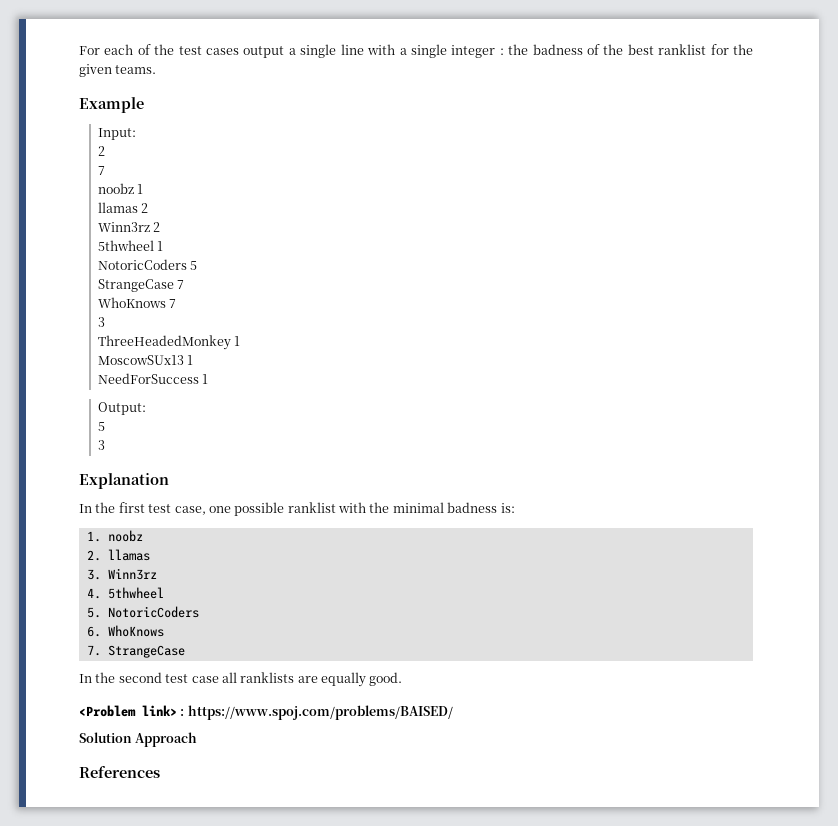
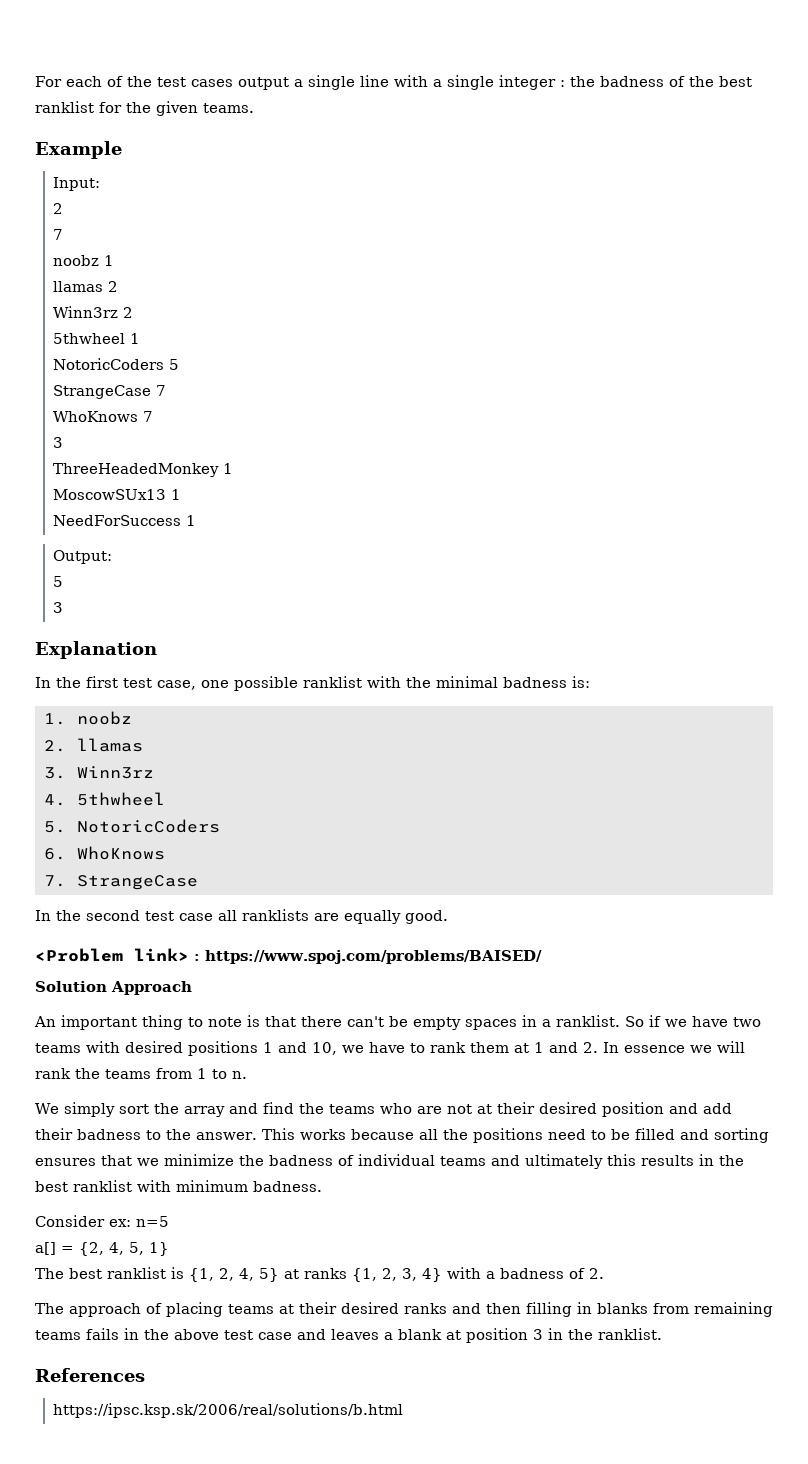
+ An important thing to note is that there can't be empty spaces in a ranklist. So if we have two teams with desired positions 1 and 10, we have to rank them at 1 and 2. In essence we will rank the teams from 1 to n.
+ We simply sort the array and find the teams who are not at their desired position and add their badness to the answer. This works because all the positions need to be filled and sorting ensures that we minimize the badness of individual teams and ultimately this results in the best ranklist with minimum badness.
+ Consider ex: n=5
+ a[] = {2, 4, 5, 1}
+ The best ranklist is {1, 2, 4, 5} at ranks {1, 2, 3, 4} with a badness of 2.
+ The approach of placing teams at their desired ranks and then filling in blanks from remaining teams fails in the above test case and leaves a blank at position 3 in the ranklist.
+ https://ipsc.ksp.sk/2006/real/solutions/b.html

